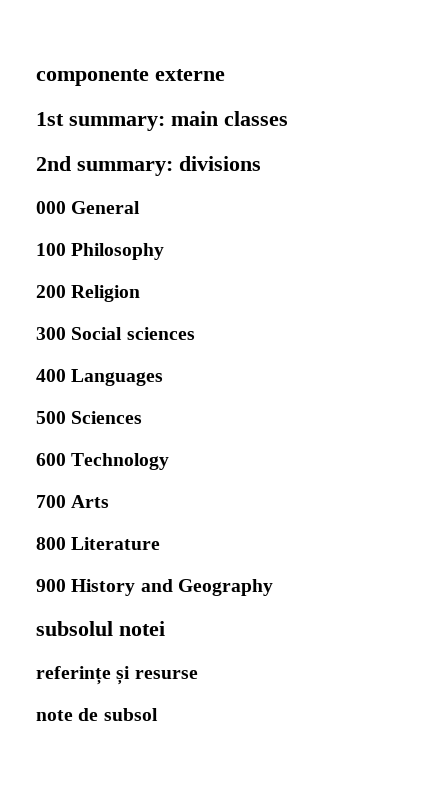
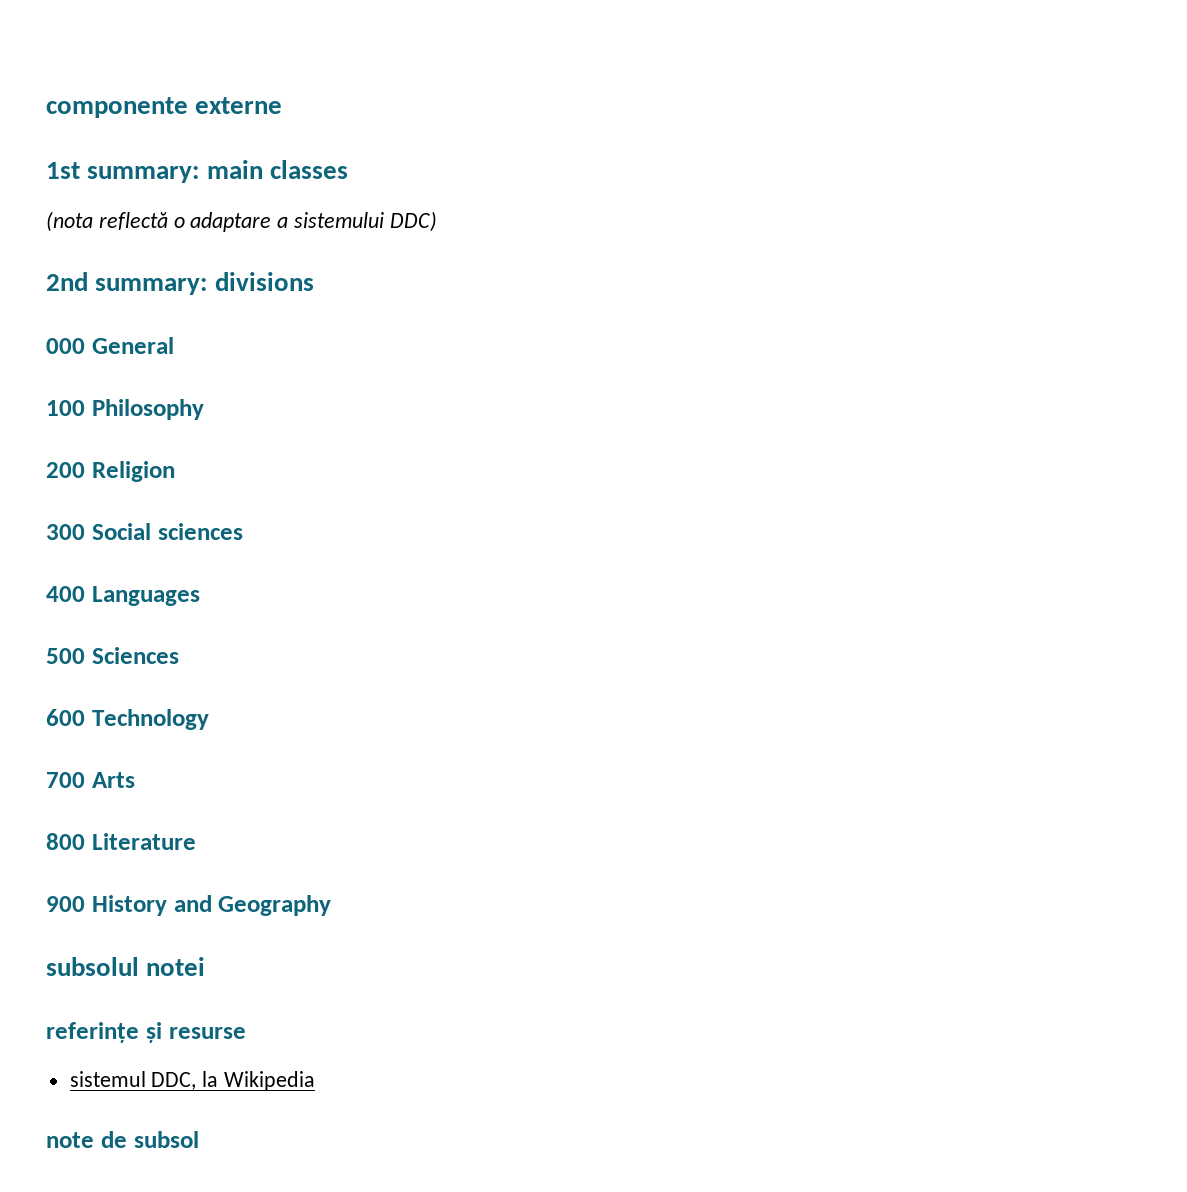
+ (nota reflectă o adaptare a sistemului DDC)
+ sistemul DDC, la Wikipedia

